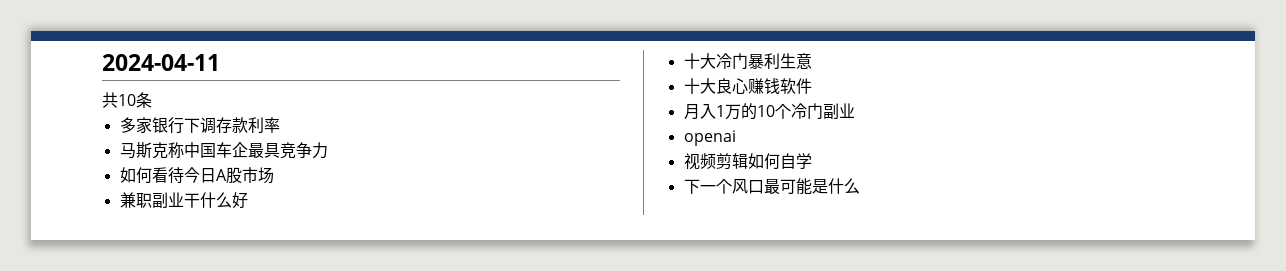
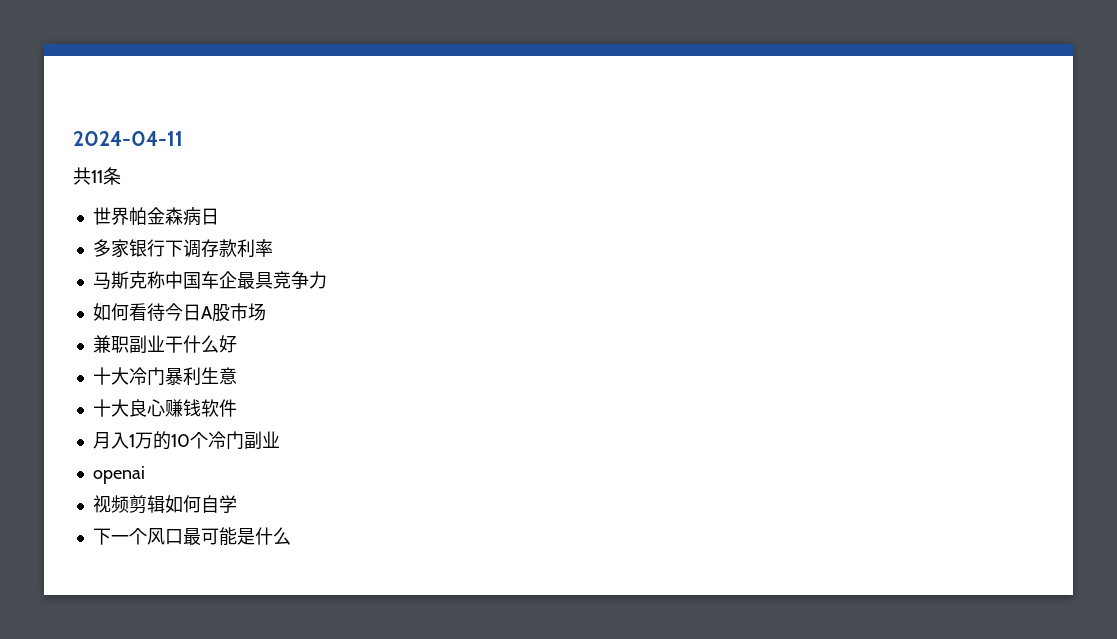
- 共10条
+ 共11条
+ 世界帕金森病日

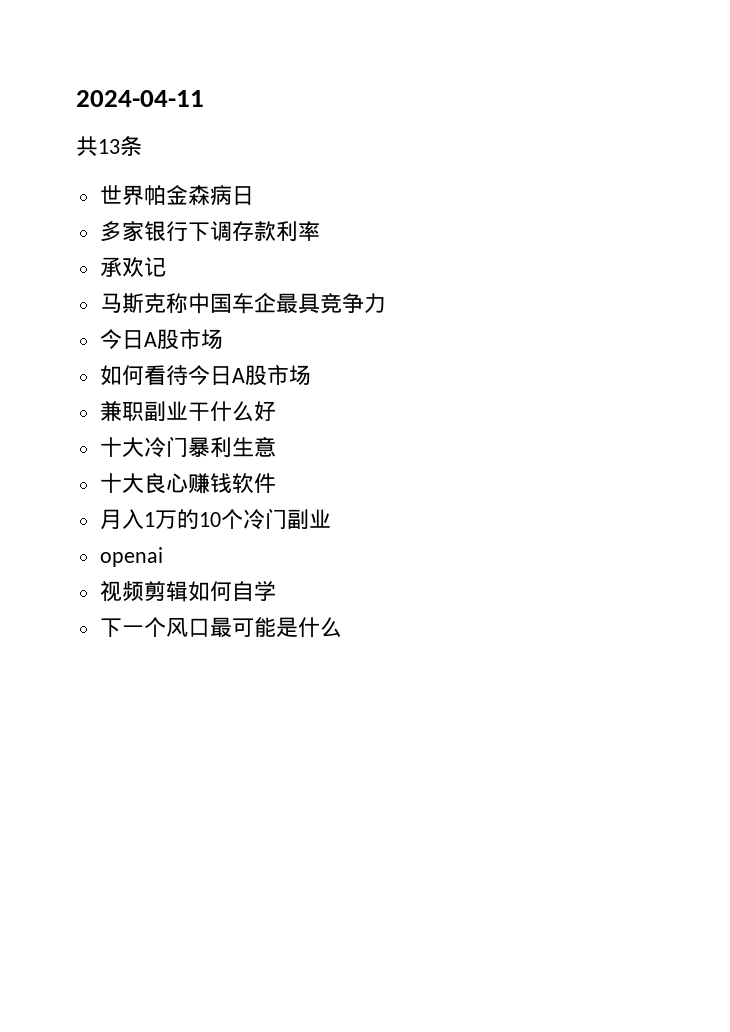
- 共11条
+ 共13条
+ 承欢记
  马斯克称中国车企最具竞争力
+ 今日A股市场

